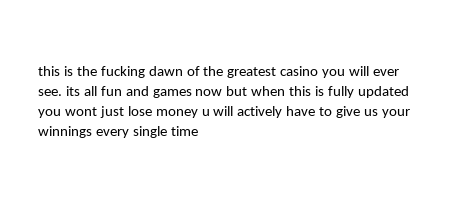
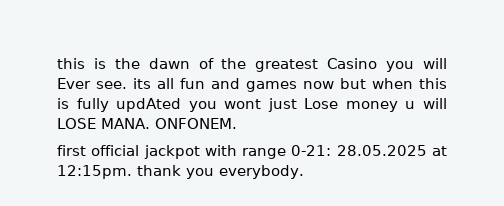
- this is the fucking dawn of the greatest casino you will ever see. its all fun and games now but when this is fully updated you wont just lose money u will actively have to give us your winnings every single time
+ this is the dawn of the greatest Casino you will Ever see. its all fun and games now but when this is fully updAted you wont just Lose money u will LOSE MANA. ONFONEM.
+ first official jackpot with range 0-21: 28.05.2025 at 12:15pm. thank you everybody.

